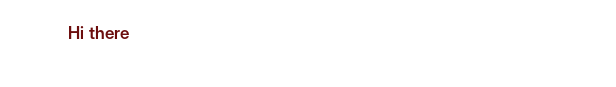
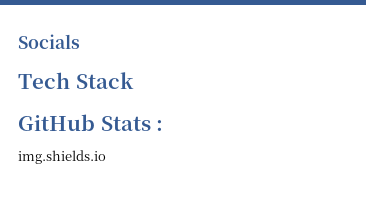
- Hi there
+ Socials
+ Tech Stack
+ GitHub Stats :
+ img.shields.io

